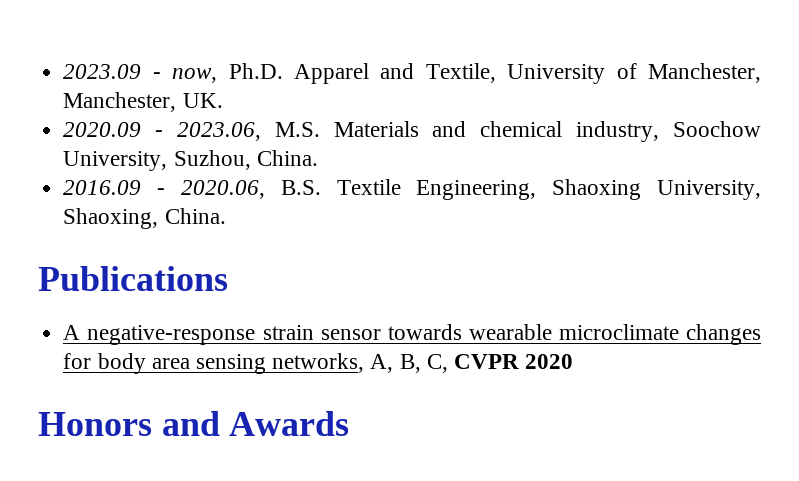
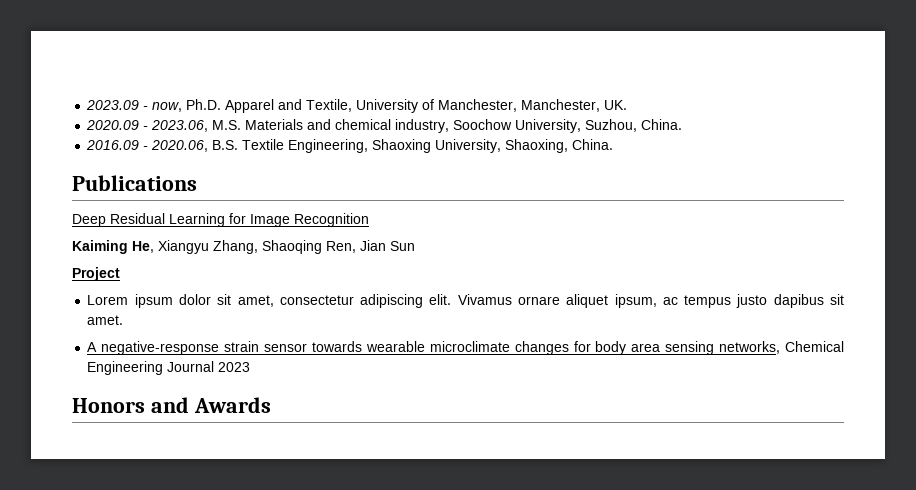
+ Deep Residual Learning for Image Recognition
+ Kaiming He, Xiangyu Zhang, Shaoqing Ren, Jian Sun
+ Project
+ Lorem ipsum dolor sit amet, consectetur adipiscing elit. Vivamus ornare aliquet ipsum, ac tempus justo dapibus sit amet.
- A negative-response strain sensor towards wearable microclimate changes for body area sensing networks, A, B, C, CVPR 2020
+ A negative-response strain sensor towards wearable microclimate changes for body area sensing networks, Chemical Engineering Journal 2023

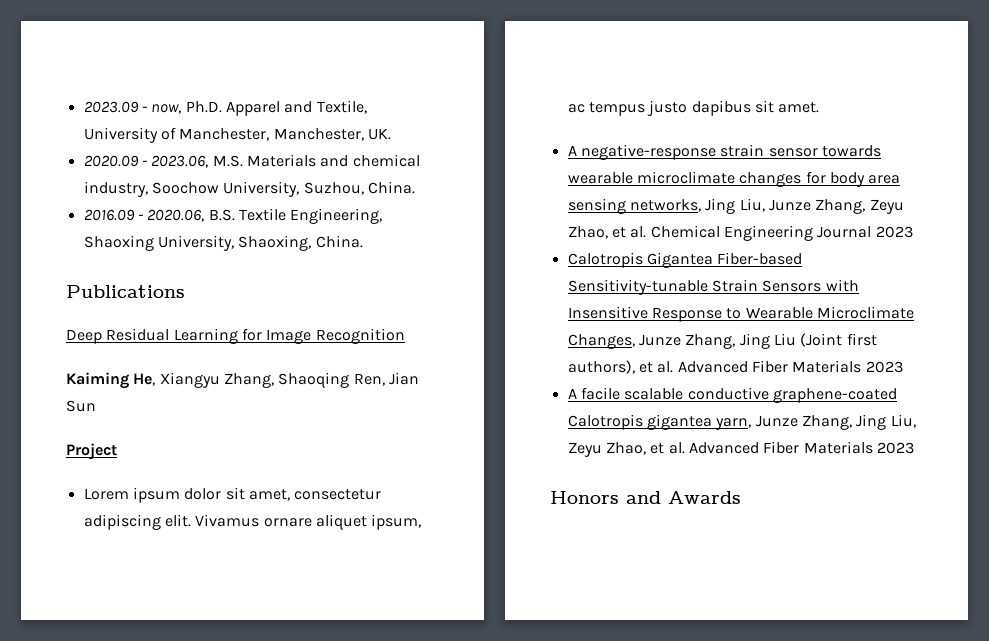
- A negative-response strain sensor towards wearable microclimate changes for body area sensing networks, Chemical Engineering Journal 2023
+ A negative-response strain sensor towards wearable microclimate changes for body area sensing networks, Jing Liu, Junze Zhang, Zeyu Zhao, et al. Chemical Engineering Journal 2023
+ Calotropis Gigantea Fiber-based Sensitivity-tunable Strain Sensors with Insensitive Response to Wearable Microclimate Changes, Junze Zhang, Jing Liu (Joint first authors), et al. Advanced Fiber Materials 2023
+ A facile scalable conductive graphene-coated Calotropis gigantea yarn, Junze Zhang, Jing Liu, Zeyu Zhao, et al. Advanced Fiber Materials 2023

